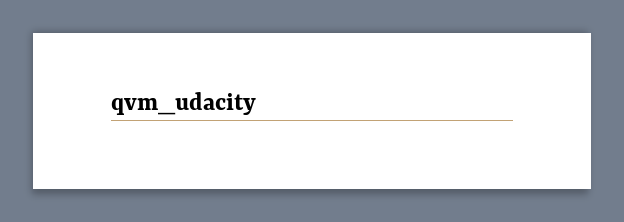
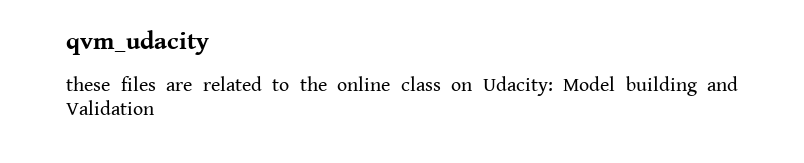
+ these files are related to the online class on Udacity: Model building and Validation

